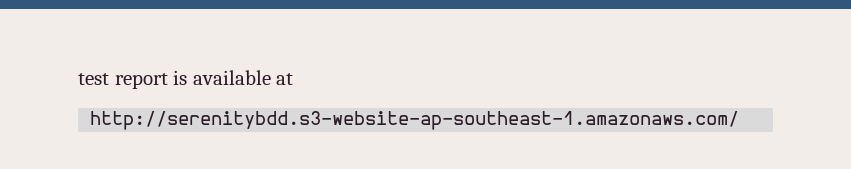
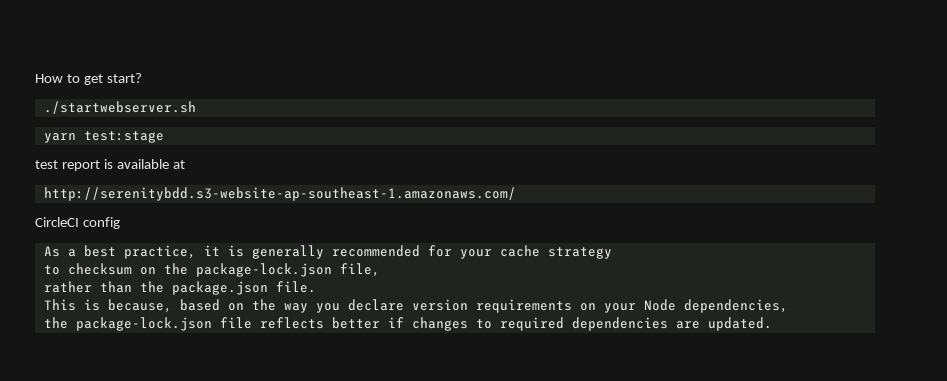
+ How to get start?
+ ./startwebserver.sh
+ yarn test:stage
+ CircleCI config
+ As a best practice, it is generally recommended for your cache strategy
+ to checksum on the package-lock.json file,
+ rather than the package.json file.
+ This is because, based on the way you declare version requirements on your Node dependencies,
+ the package-lock.json file reflects better if changes to required dependencies are updated.

